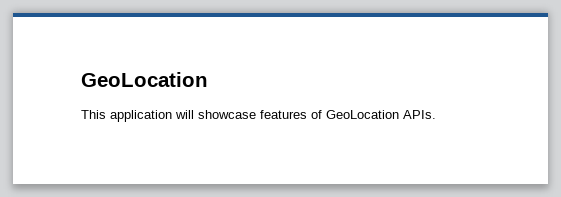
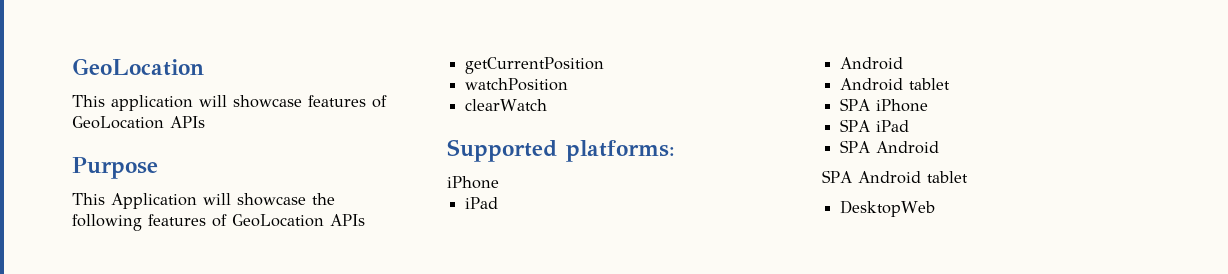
- This application will showcase features of GeoLocation APIs.
+ This application will showcase features of GeoLocation APIs
+ Purpose
+ This Application will showcase the following features of GeoLocation APIs
+ getCurrentPosition
+ watchPosition
+ clearWatch
+ Supported platforms:
+ iPhone
+ iPad
+ Android
+ Android tablet
+ SPA iPhone
+ SPA iPad
+ SPA Android
+ SPA Android tablet
+ DesktopWeb

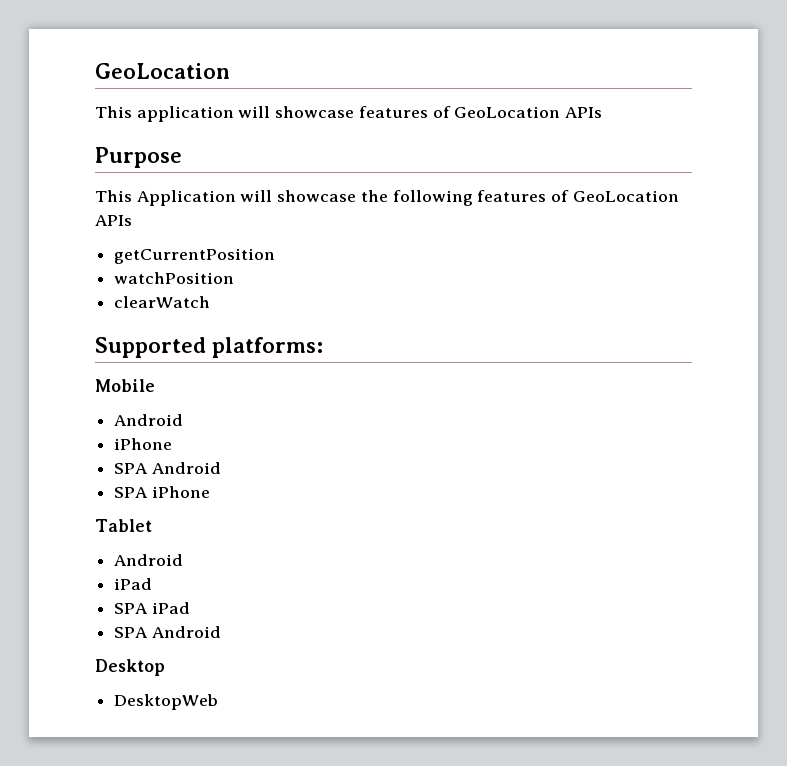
  Supported platforms:
+ Mobile
+ Android
  iPhone
- iPad
- Android
- Android tablet
+ SPA Android
+ Tablet
+ Android
+ iPad
- SPA Android tablet
+ Desktop

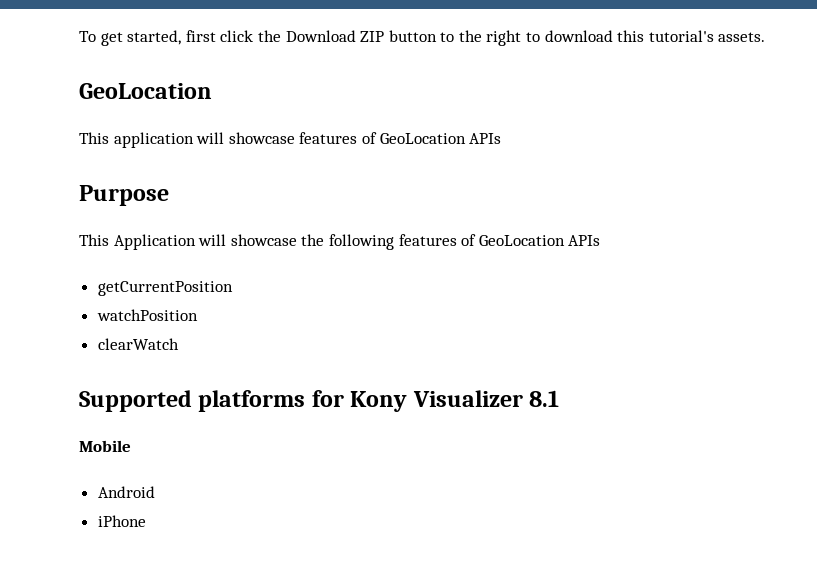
+ To get started, first click the Download ZIP button to the right to download this tutorial's assets.
- Supported platforms:
+ Supported platforms for Kony Visualizer 8.1
  Mobile
  Android
  iPhone
- SPA Android
- SPA iPhone
- Tablet
- Android
- iPad
- SPA iPad
- SPA Android
- Desktop
- DesktopWeb

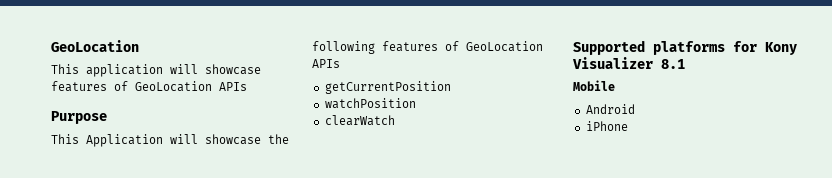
- To get started, first click the Download ZIP button to the right to download this tutorial's assets.

